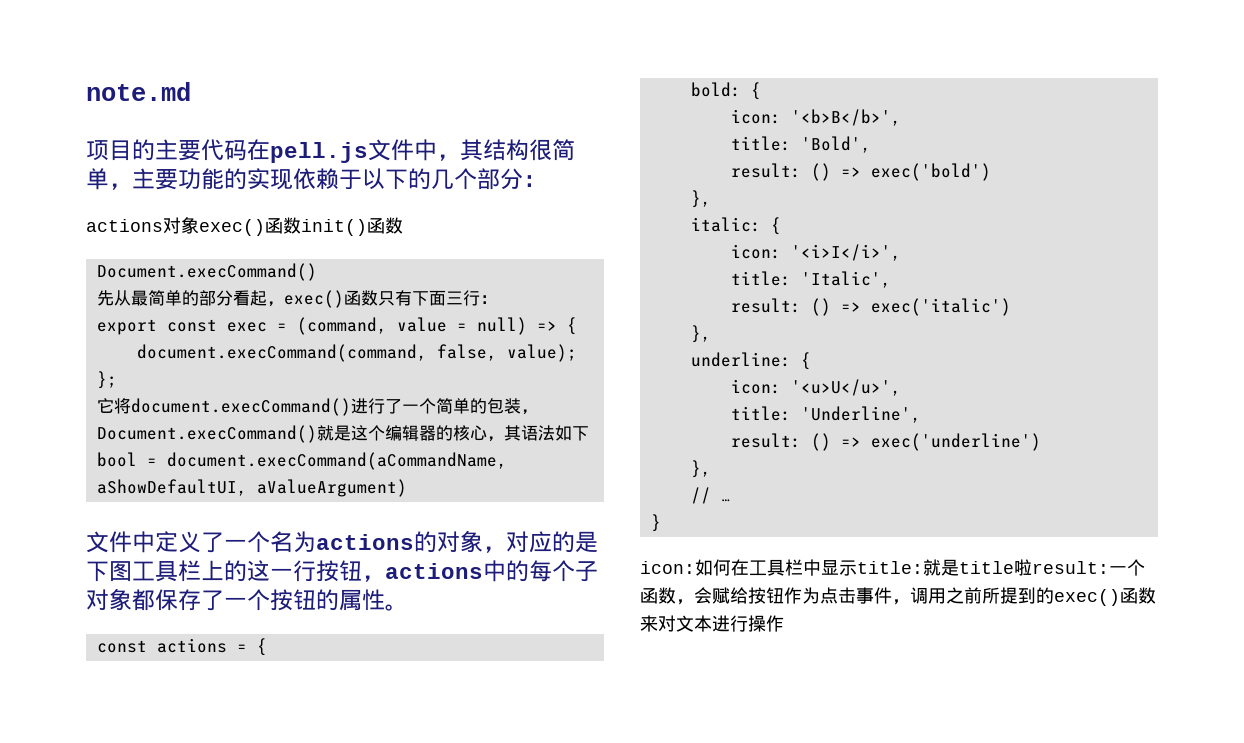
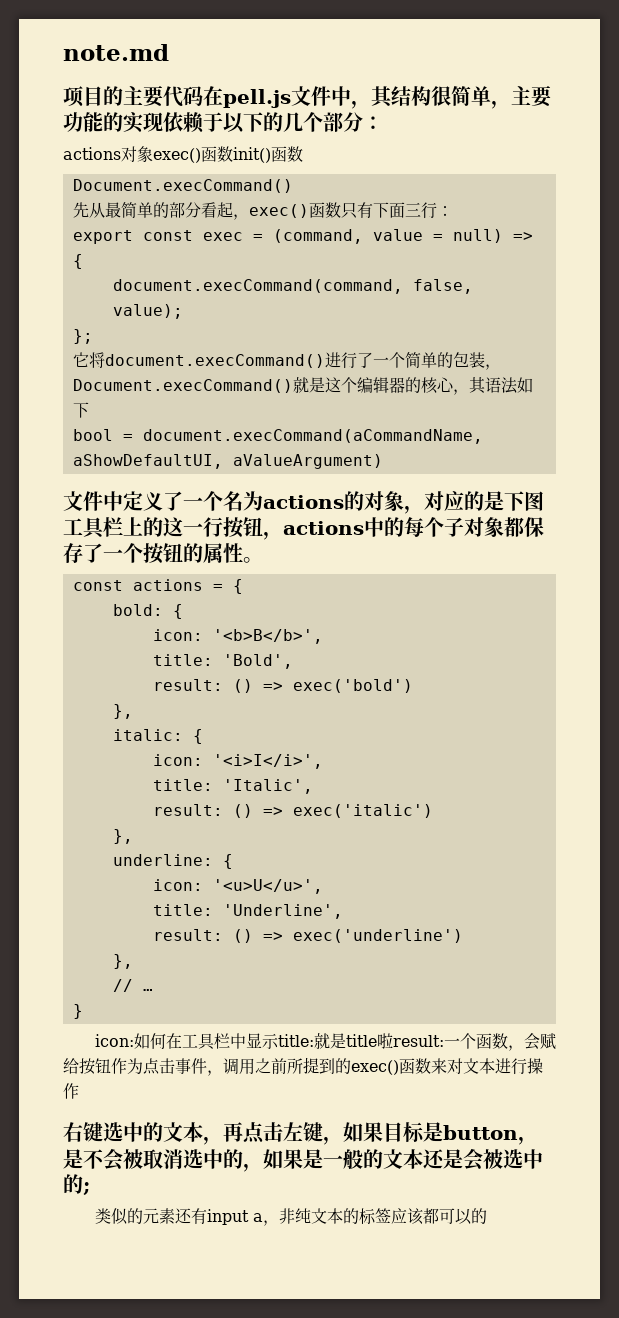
+ 右键选中的文本，再点击左键，如果目标是button，是不会被取消选中的，如果是一般的文本还是会被选中的;
+ 类似的元素还有input a，非纯文本的标签应该都可以的

